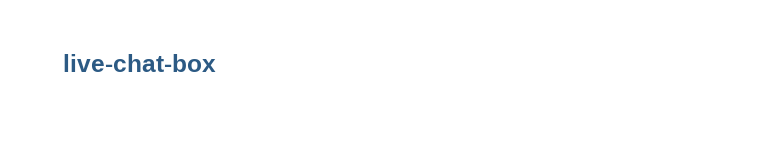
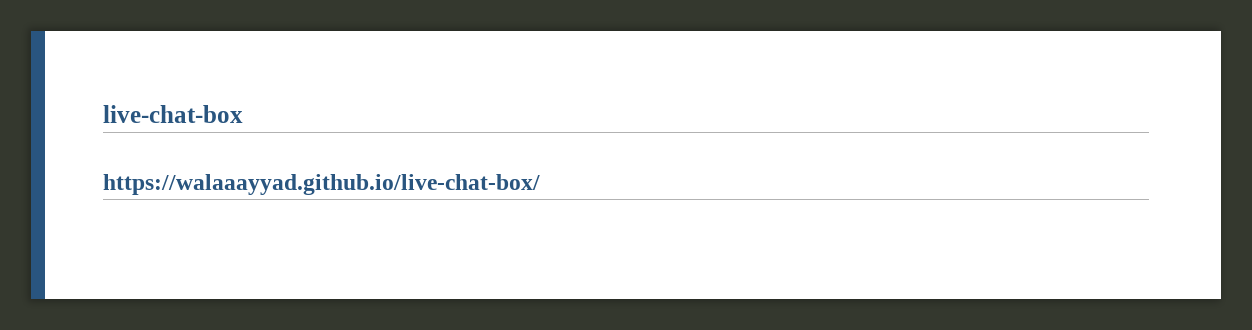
+ https://walaaayyad.github.io/live-chat-box/

